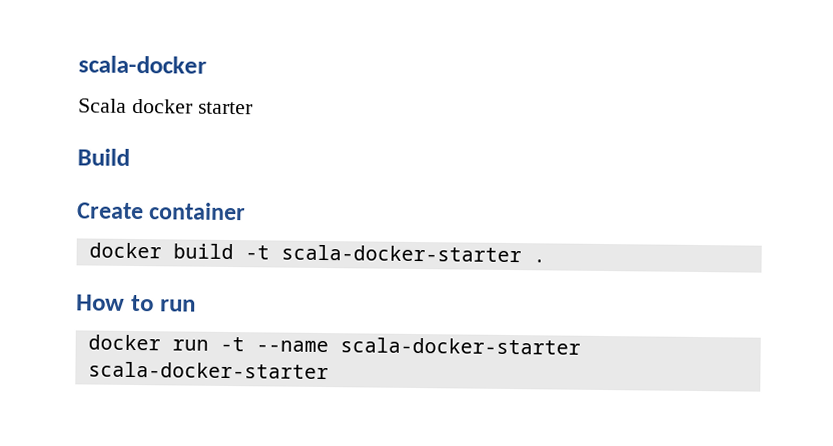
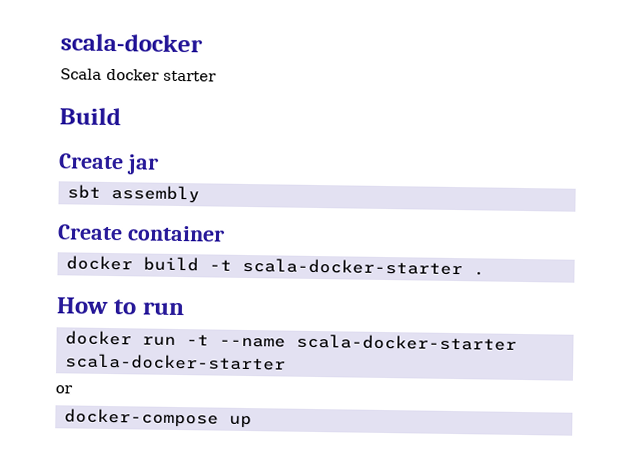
+ Create jar
+ sbt assembly
+ or
+ docker-compose up

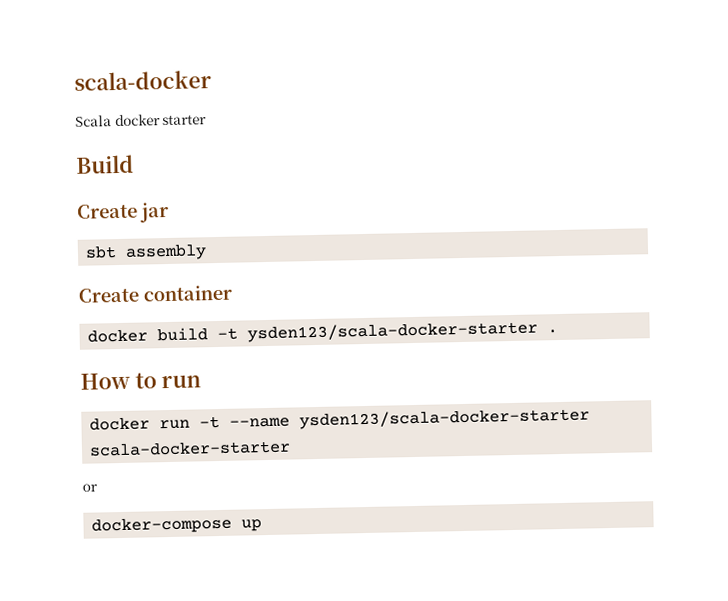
- docker build -t scala-docker-starter .
+ docker build -t ysden123/scala-docker-starter .
- docker run -t --name scala-docker-starter scala-docker-starter
+ docker run -t --name ysden123/scala-docker-starter scala-docker-starter

